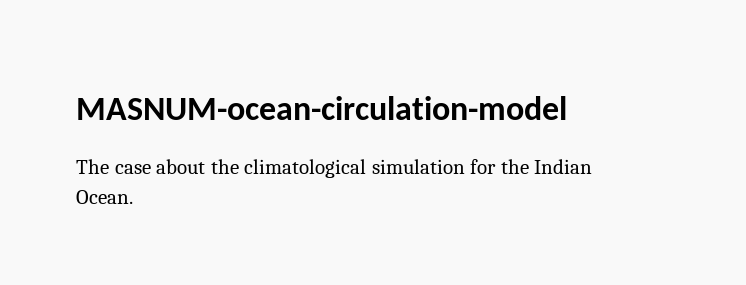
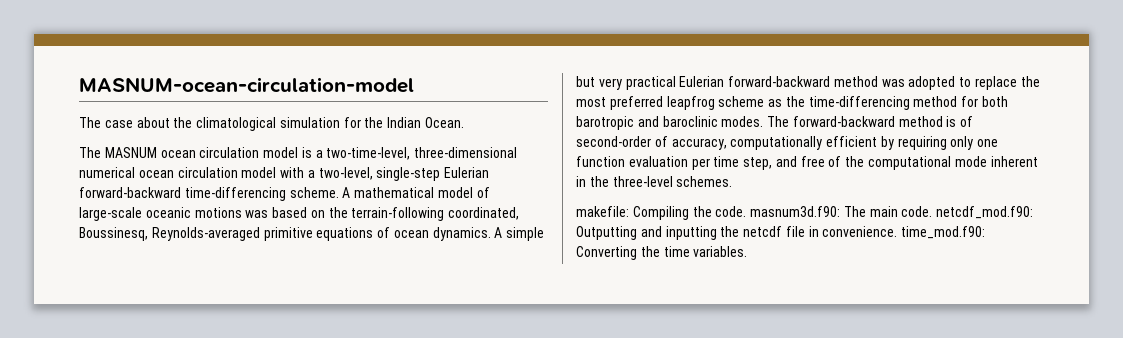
+ The MASNUM ocean circulation model is a two-time-level, three-dimensional numerical ocean circulation model with a two-level, single-step Eulerian forward-backward time-differencing scheme. A mathematical model of large-scale oceanic motions was based on the terrain-following coordinated, Boussinesq, Reynolds-averaged primitive equations of ocean dynamics. A simple but very practical Eulerian forward-backward method was adopted to replace the most preferred leapfrog scheme as the time-differencing method for both barotropic and baroclinic modes. The forward-backward method is of second-order of accuracy, computationally efficient by requiring only one function evaluation per time step, and free of the computational mode inherent in the three-level schemes.
+ makefile: Compiling the code. masnum3d.f90: The main code. netcdf_mod.f90: Outputting and inputting the netcdf file in convenience. time_mod.f90: Converting the time variables.

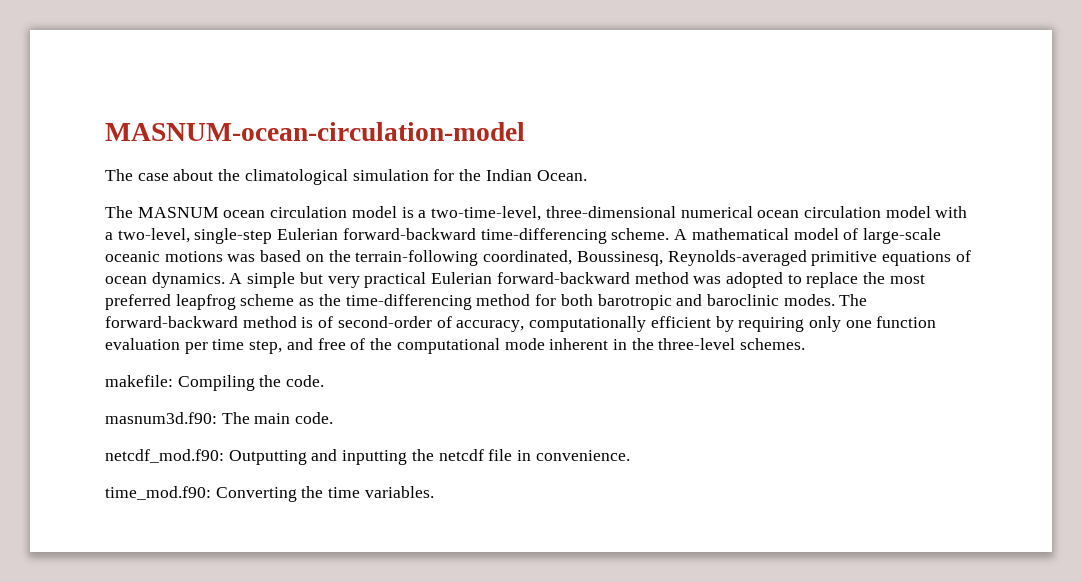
- makefile: Compiling the code. masnum3d.f90: The main code. netcdf_mod.f90: Outputting and inputting the netcdf file in convenience. time_mod.f90: Converting the time variables.
+ makefile: Compiling the code.
+ masnum3d.f90: The main code.
+ netcdf_mod.f90: Outputting and inputting the netcdf file in convenience.
+ time_mod.f90: Converting the time variables.

